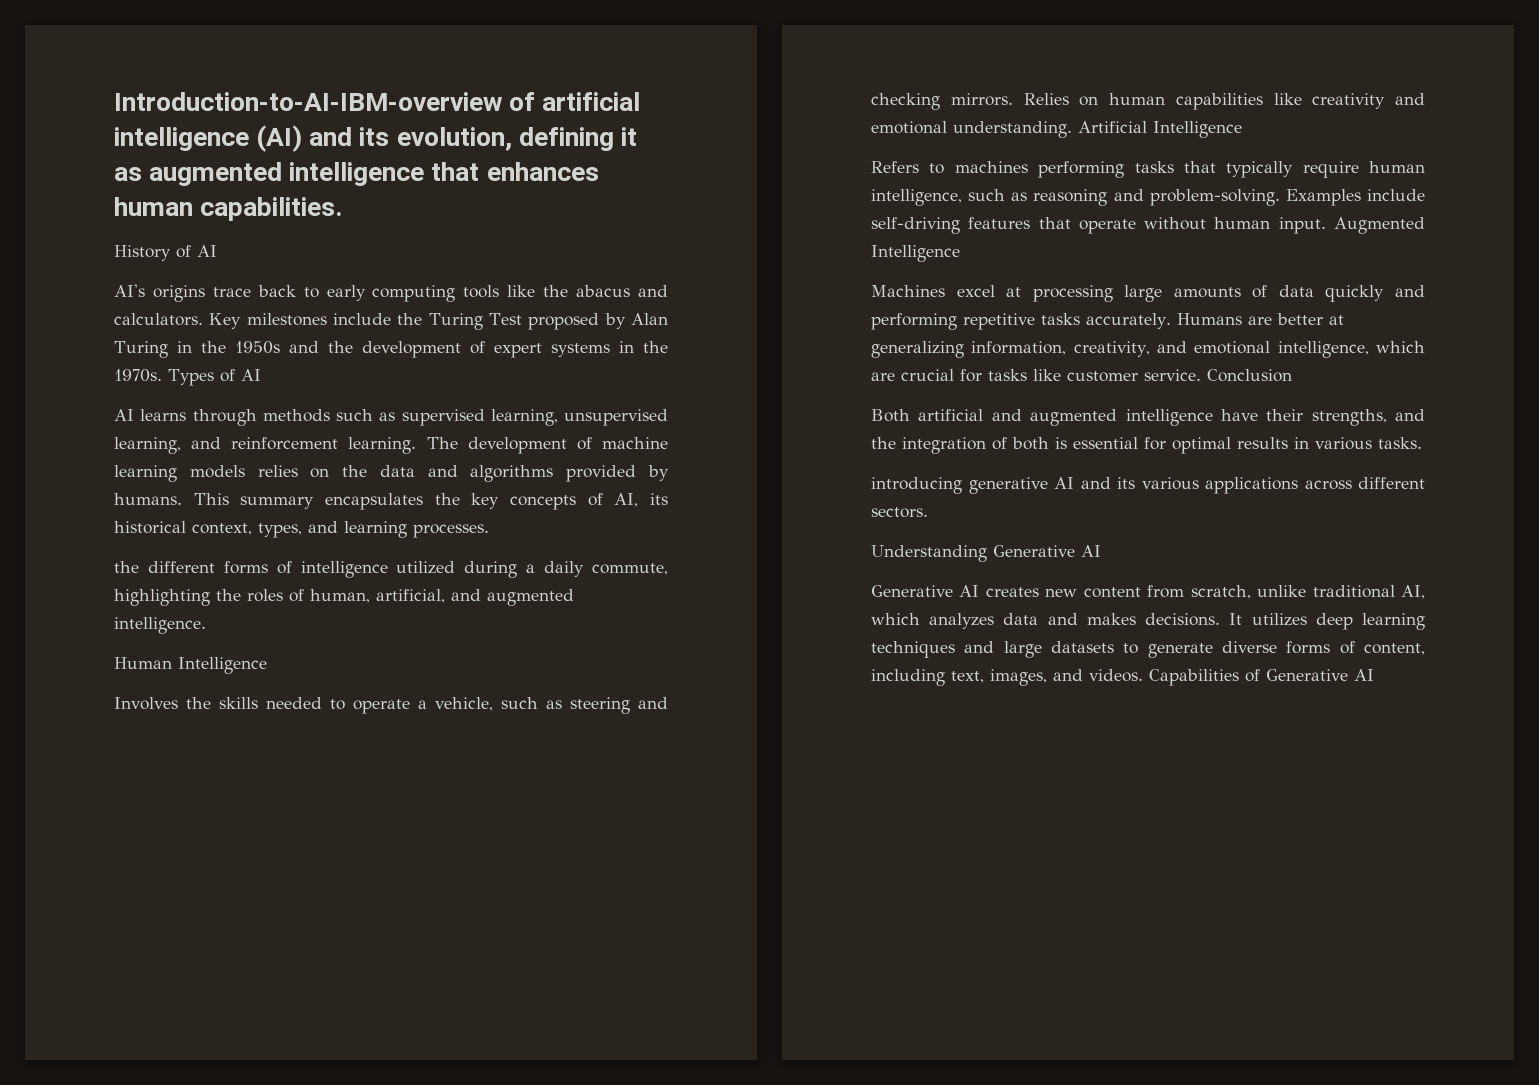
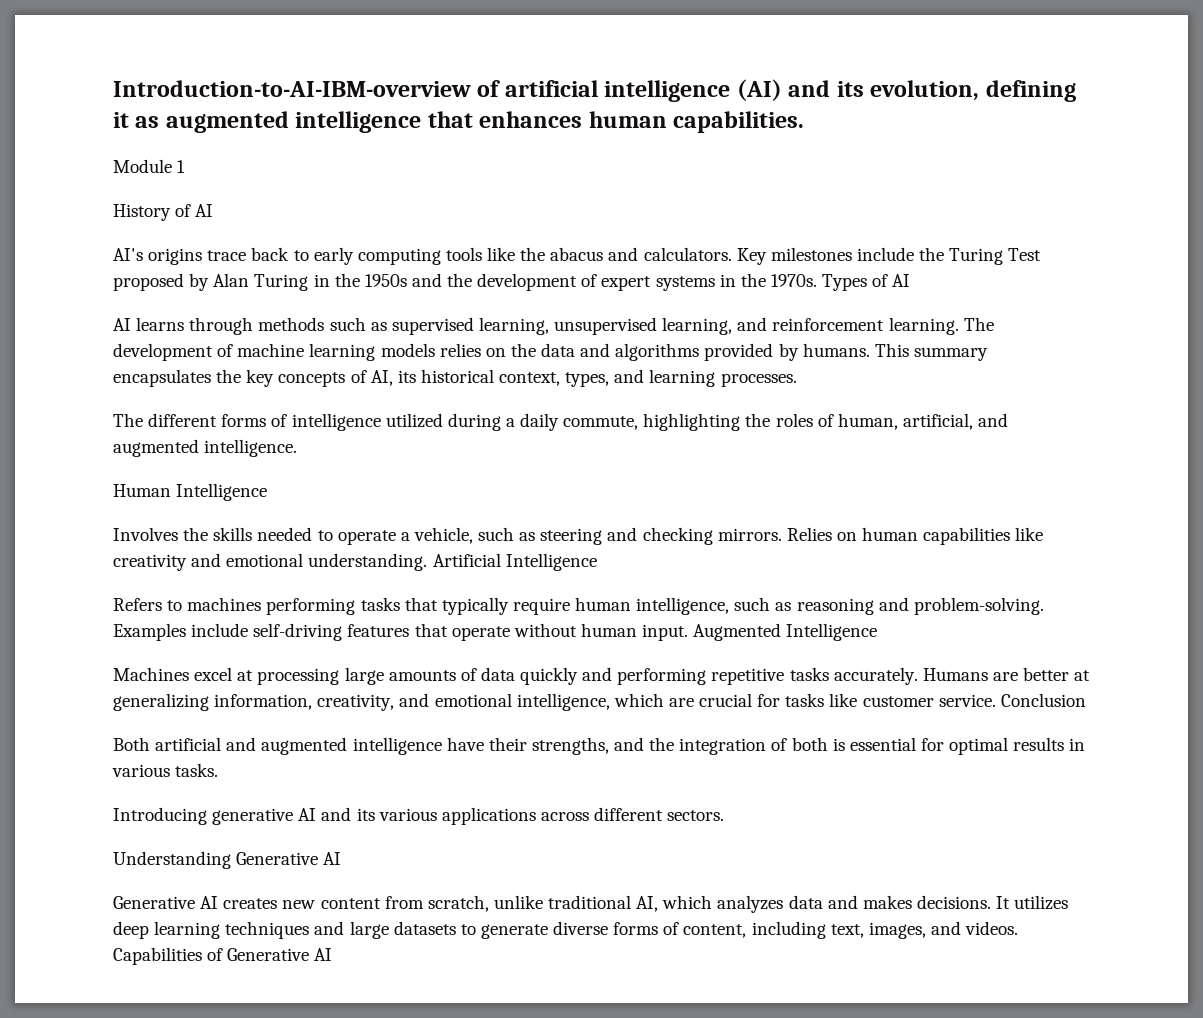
+ Module 1
- the different forms of intelligence utilized during a daily commute, highlighting the roles of human, artificial, and augmented intelligence.
+ The different forms of intelligence utilized during a daily commute, highlighting the roles of human, artificial, and augmented intelligence.
- introducing generative AI and its various applications across different sectors.
+ Introducing generative AI and its various applications across different sectors.

